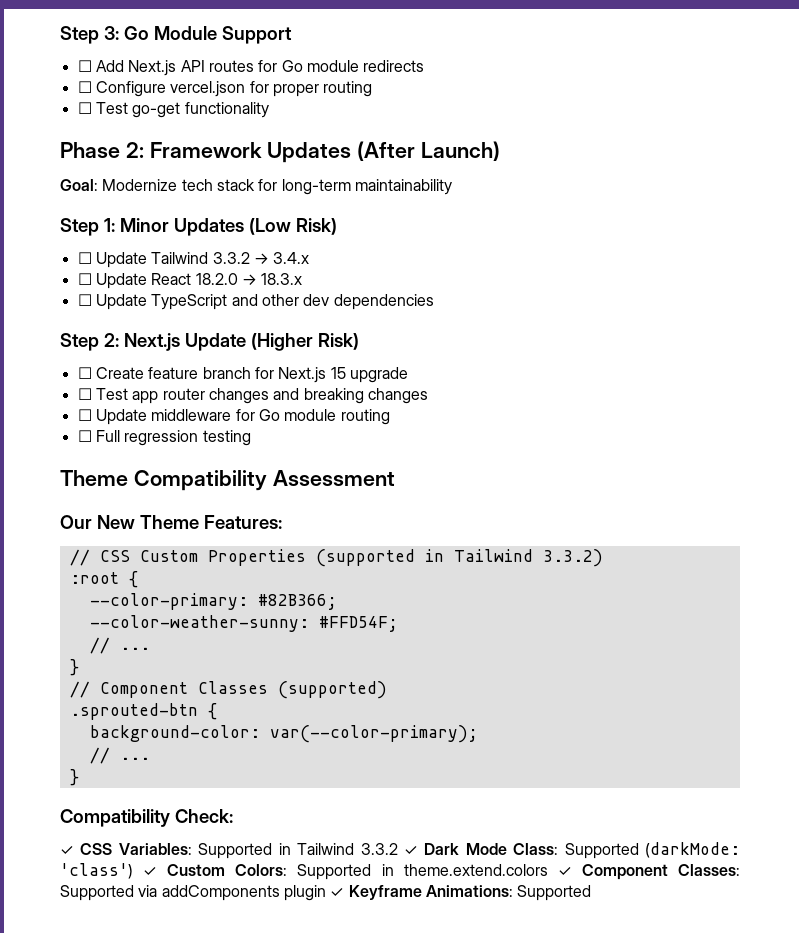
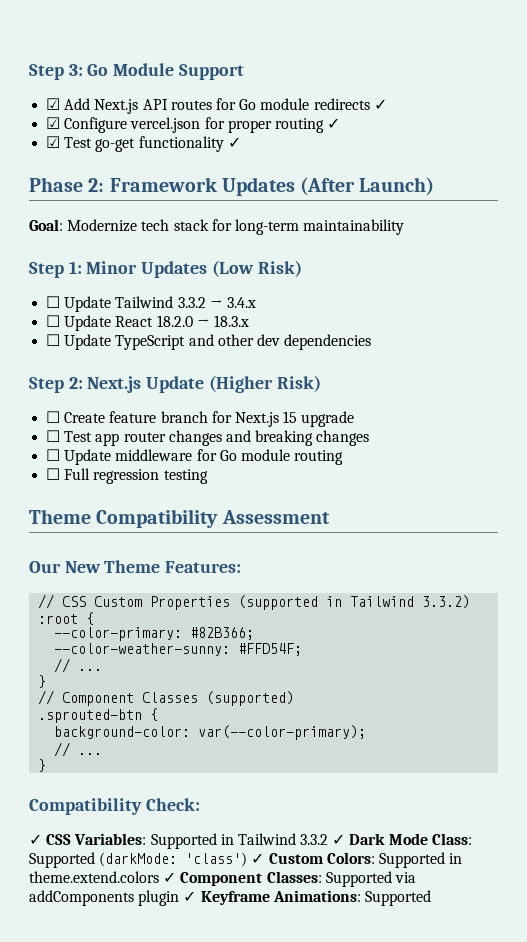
- ☐ Add Next.js API routes for Go module redirects
- ☐ Configure vercel.json for proper routing
- ☐ Test go-get functionality
+ ☑ Add Next.js API routes for Go module redirects ✓
+ ☑ Configure vercel.json for proper routing ✓
+ ☑ Test go-get functionality ✓

